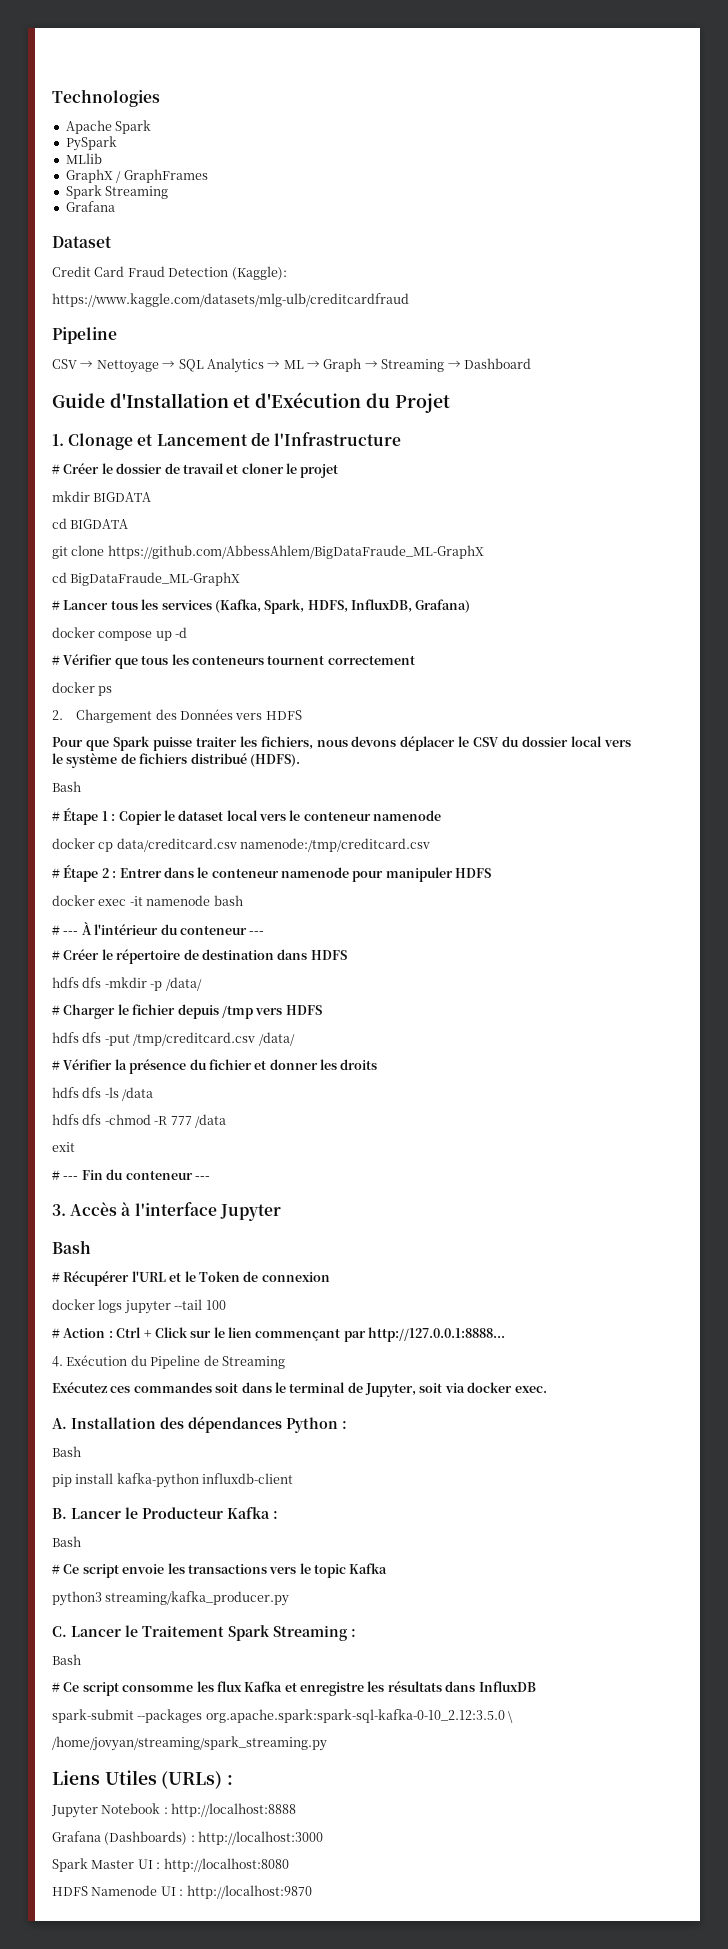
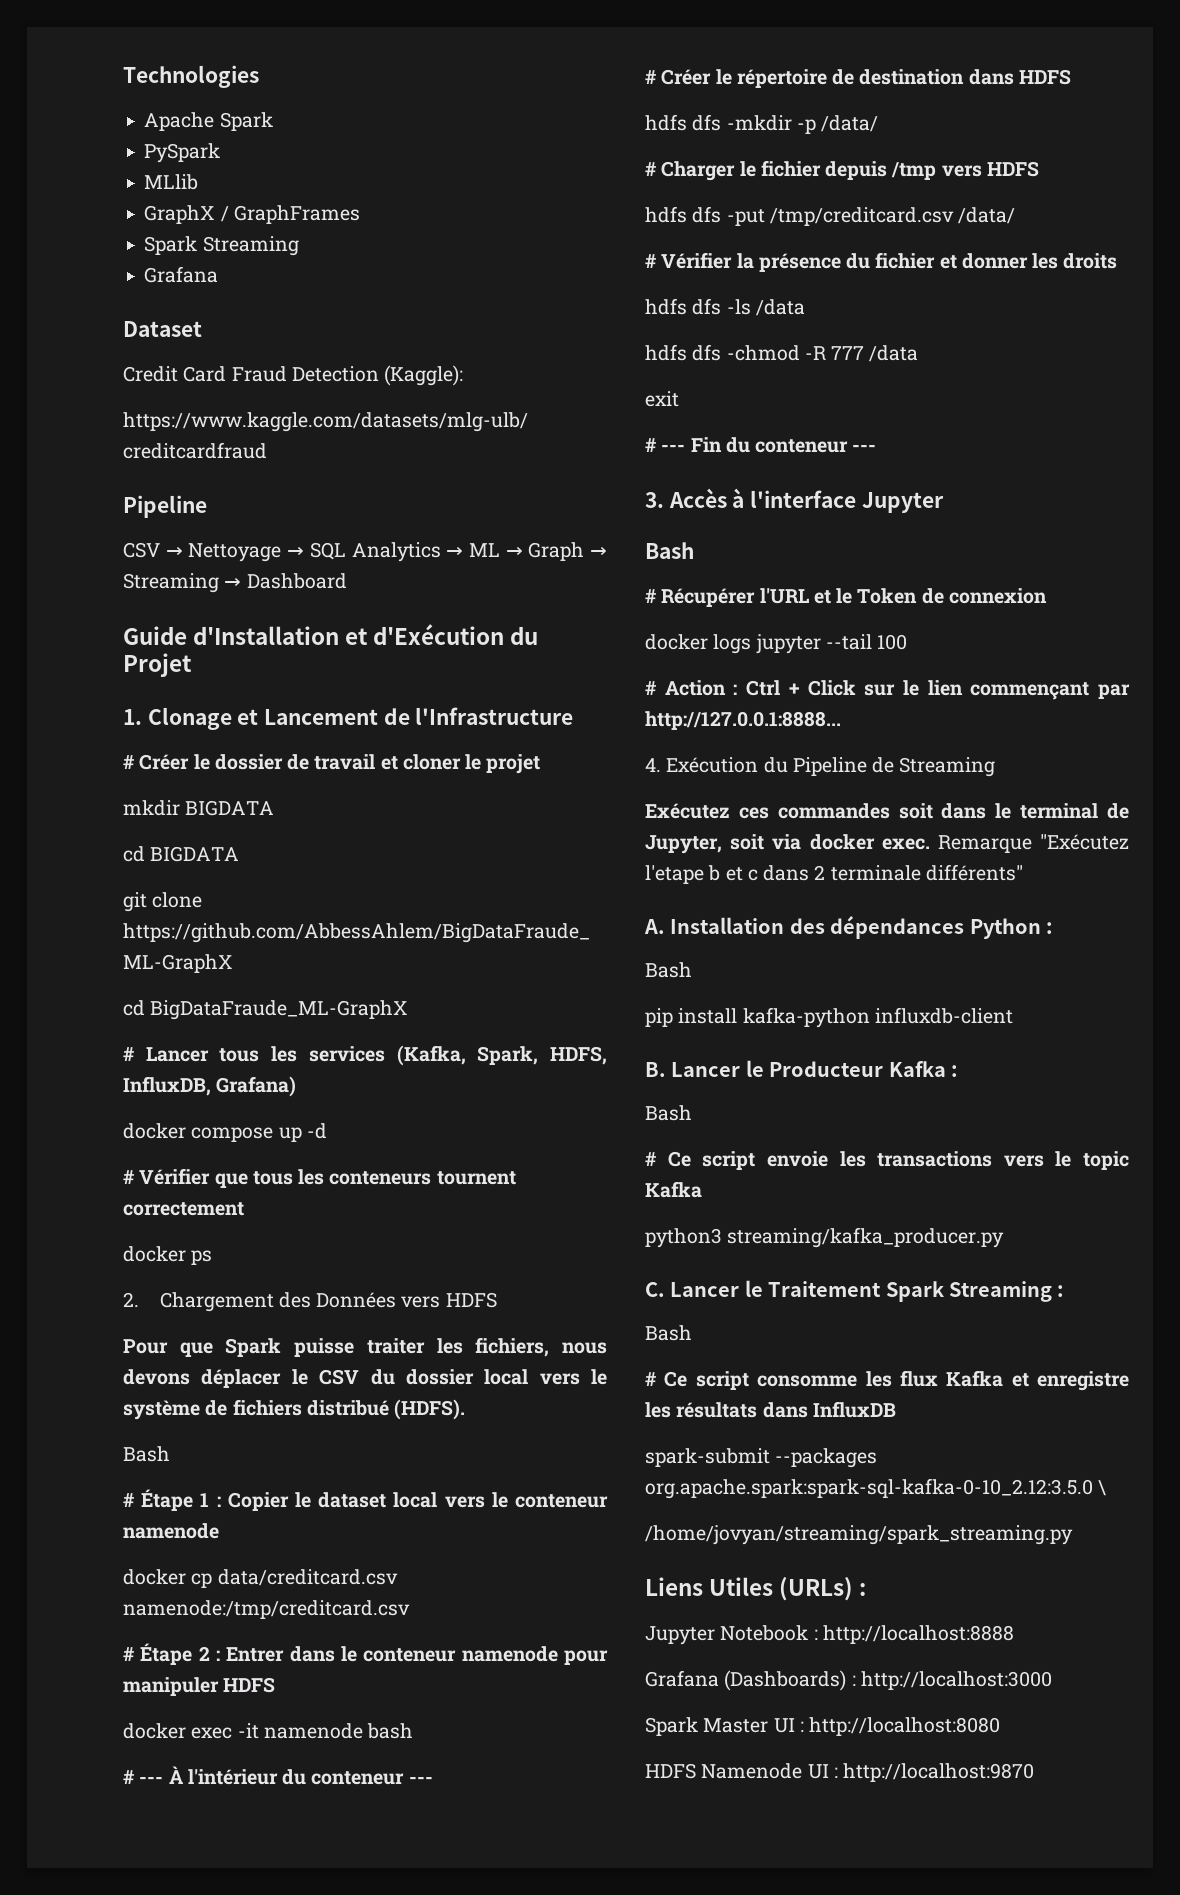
+ Remarque "Exécutez l'etape b et c dans 2 terminale différents"

